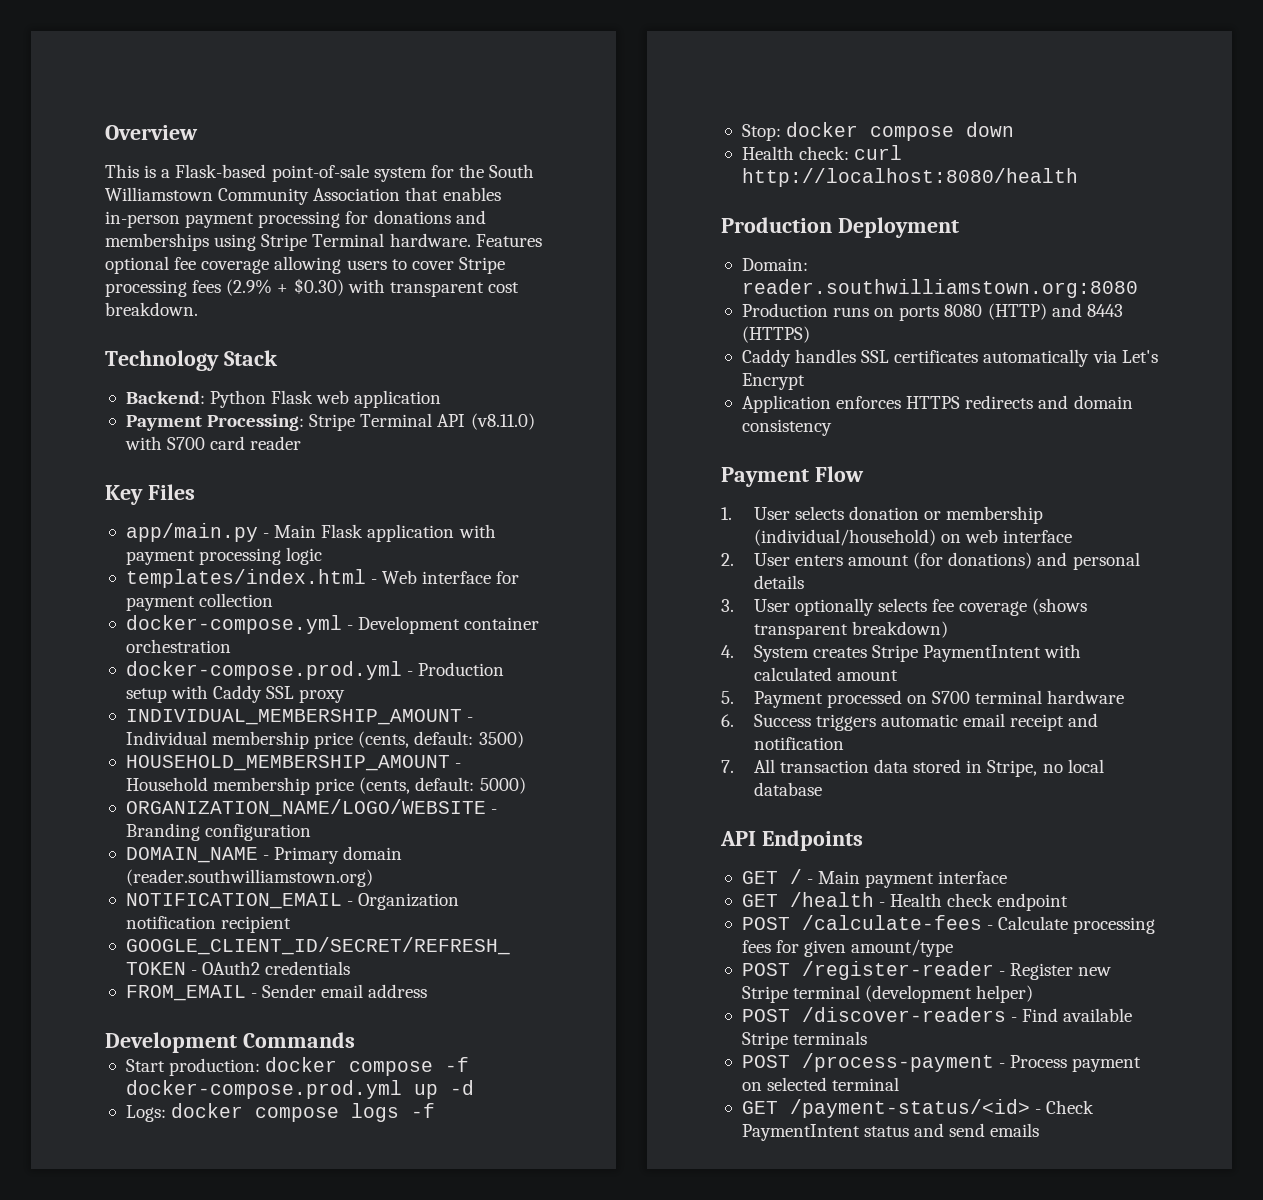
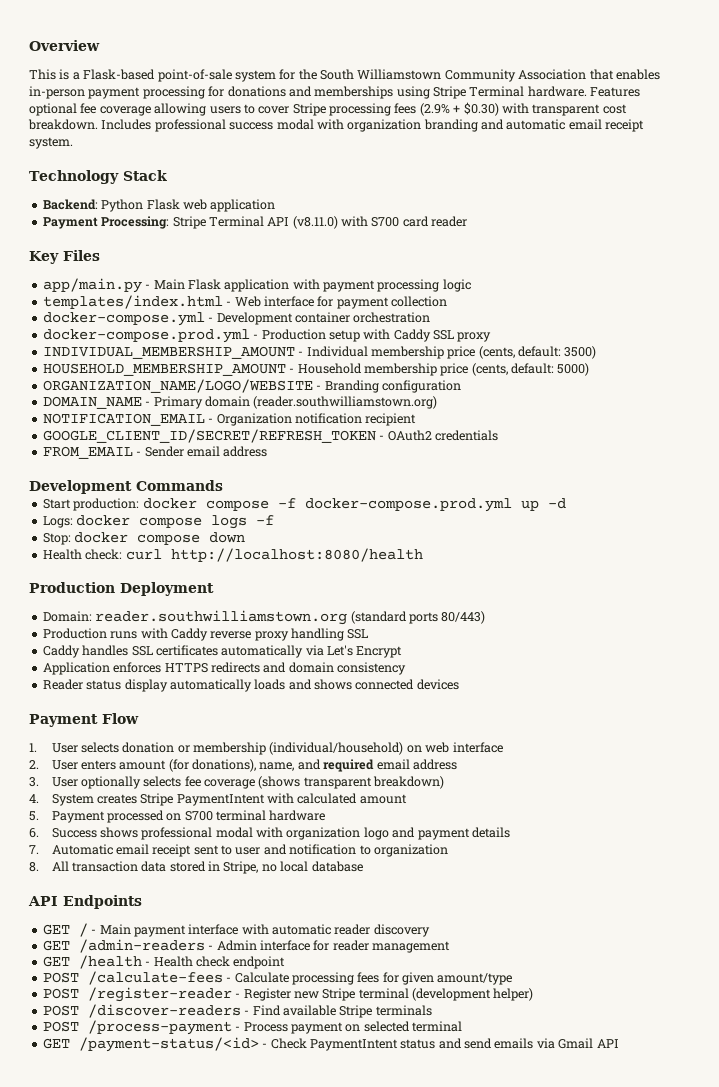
+ Includes professional success modal with organization branding and automatic email receipt system.
- Domain: reader.southwilliamstown.org:8080
- Production runs on ports 8080 (HTTP) and 8443 (HTTPS)
+ Domain: reader.southwilliamstown.org (standard ports 80/443)
+ Production runs with Caddy reverse proxy handling SSL
+ Reader status display automatically loads and shows connected devices
- 2. User enters amount (for donations) and personal details
+ 2. User enters amount (for donations), name, and required email address
- 6. Success triggers automatic email receipt and notification
- 7. All transaction data stored in Stripe, no local database
+ 6. Success shows professional modal with organization logo and payment details
+ 7. Automatic email receipt sent to user and notification to organization
+ 8. All transaction data stored in Stripe, no local database
- GET / - Main payment interface
+ GET / - Main payment interface with automatic reader discovery
+ GET /admin-readers - Admin interface for reader management
- GET /payment-status/<id> - Check PaymentIntent status and send emails
+ GET /payment-status/<id> - Check PaymentIntent status and send emails via Gmail API

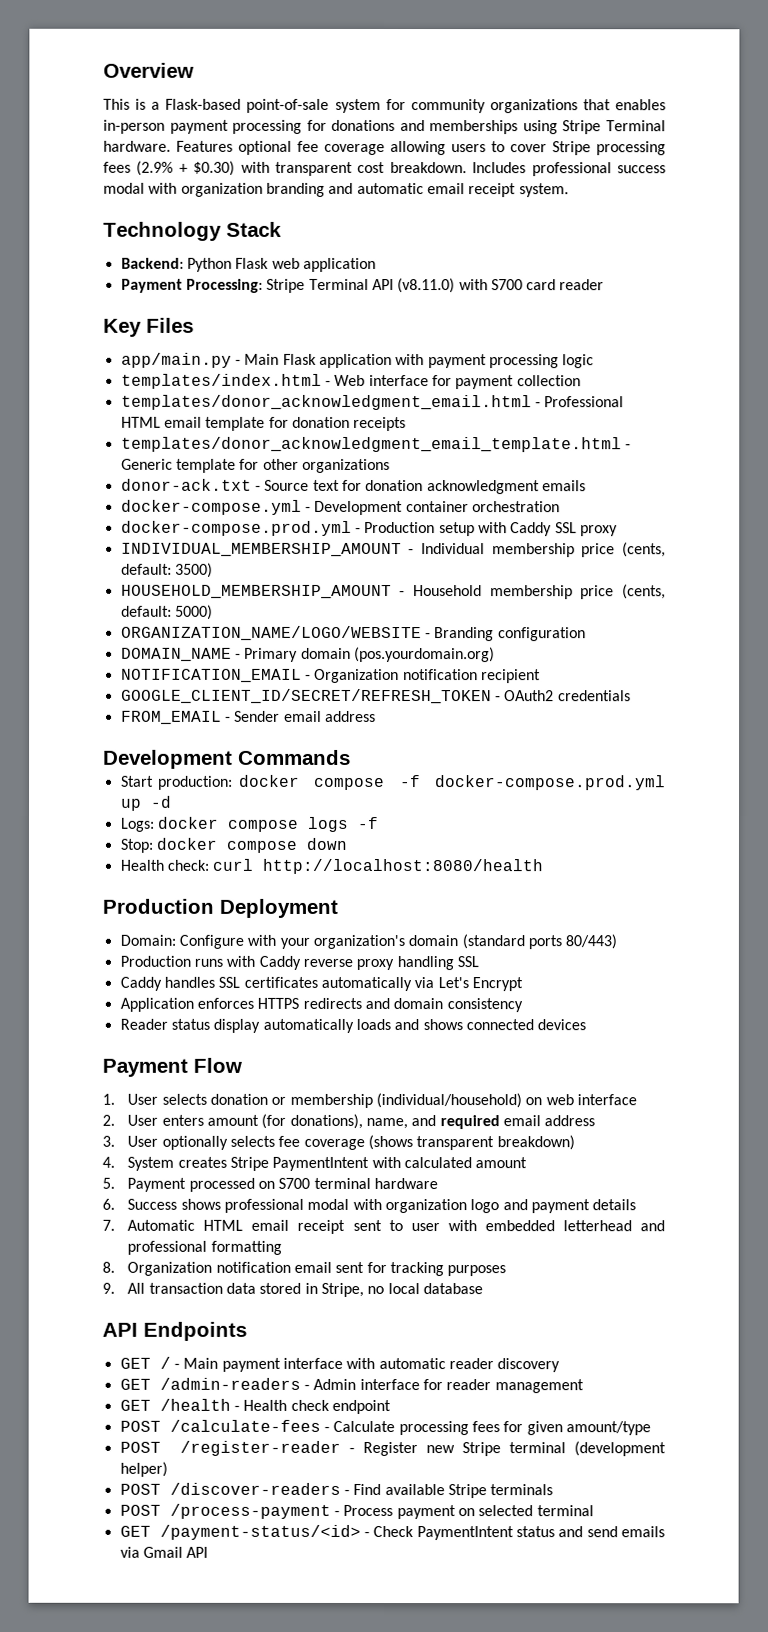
- This is a Flask-based point-of-sale system for the South Williamstown Community Association that enables in-person payment processing for donations and memberships using Stripe Terminal hardware.
+ This is a Flask-based point-of-sale system for community organizations that enables in-person payment processing for donations and memberships using Stripe Terminal hardware.
+ templates/donor_acknowledgment_email.html - Professional HTML email template for donation receipts
+ templates/donor_acknowledgment_email_template.html - Generic template for other organizations
+ donor-ack.txt - Source text for donation acknowledgment emails
- DOMAIN_NAME - Primary domain (reader.southwilliamstown.org)
+ DOMAIN_NAME - Primary domain (pos.yourdomain.org)
- Domain: reader.southwilliamstown.org (standard ports 80/443)
+ Domain: Configure with your organization's domain (standard ports 80/443)
- 7. Automatic email receipt sent to user and notification to organization
- 8. All transaction data stored in Stripe, no local database
+ 7. Automatic HTML email receipt sent to user with embedded letterhead and professional formatting
+ 8. Organization notification email sent for tracking purposes
+ 9. All transaction data stored in Stripe, no local database

